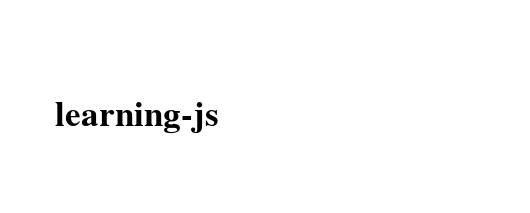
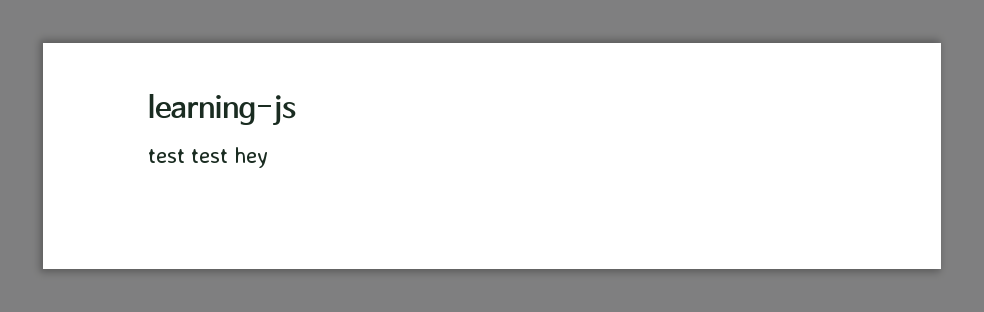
+ test test hey

